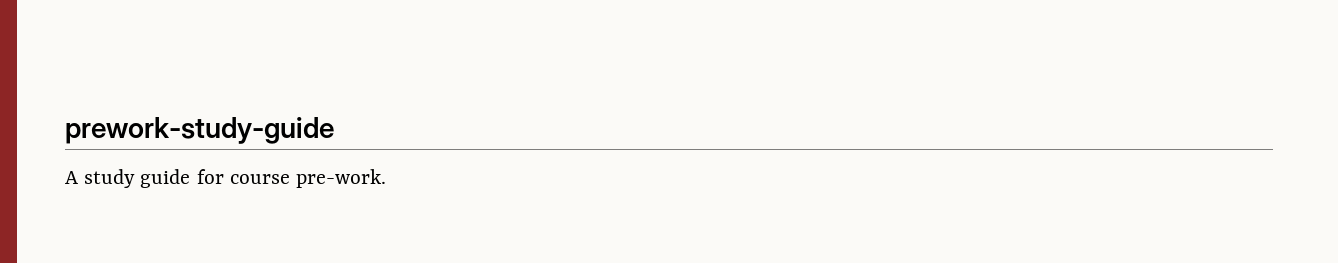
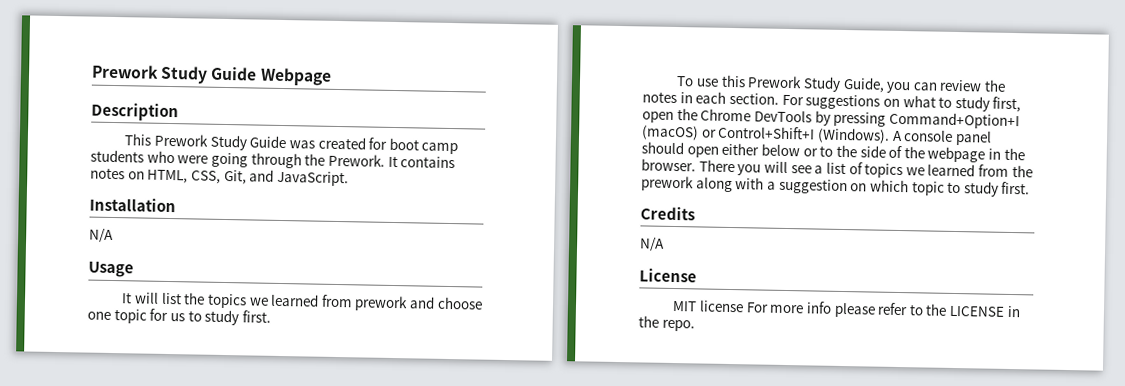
- prework-study-guide
- A study guide for course pre-work.
+ Prework Study Guide Webpage
+ Description
+ This Prework Study Guide was created for boot camp students who were going through the Prework. It contains notes on HTML, CSS, Git, and JavaScript.
+ Installation
+ N/A
+ Usage
+ It will list the topics we learned from prework and choose one topic for us to study first.
+ To use this Prework Study Guide, you can review the notes in each section. For suggestions on what to study first, open the Chrome DevTools by pressing Command+Option+I (macOS) or Control+Shift+I (Windows). A console panel should open either below or to the side of the webpage in the browser. There you will see a list of topics we learned from the prework along with a suggestion on which topic to study first.
+ Credits
+ N/A
+ License
+ MIT license For more info please refer to the LICENSE in the repo.

